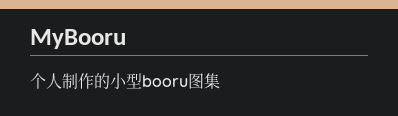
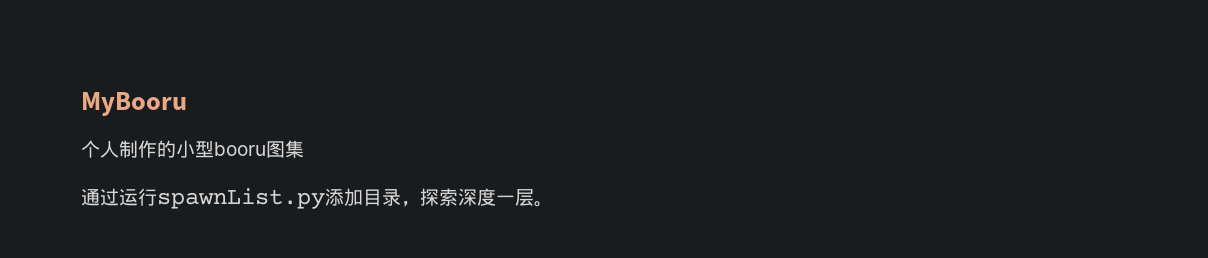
+ 通过运行spawnList.py添加目录，探索深度一层。

